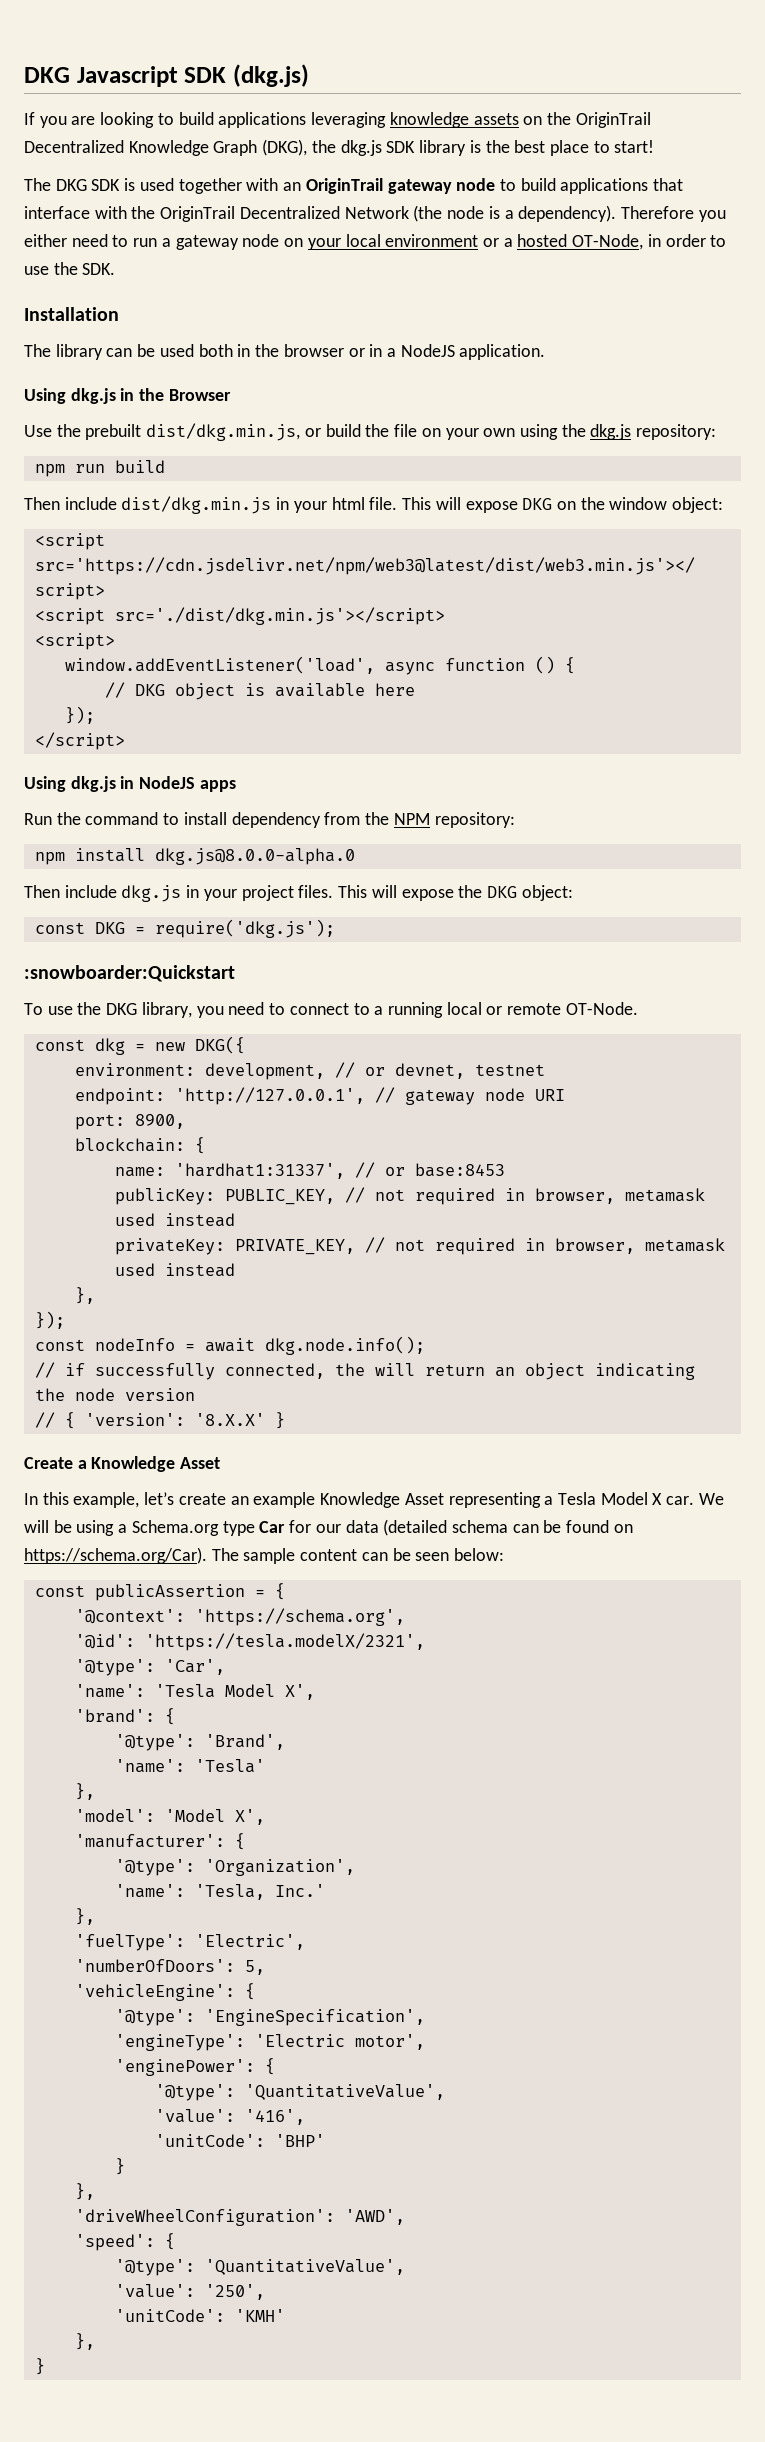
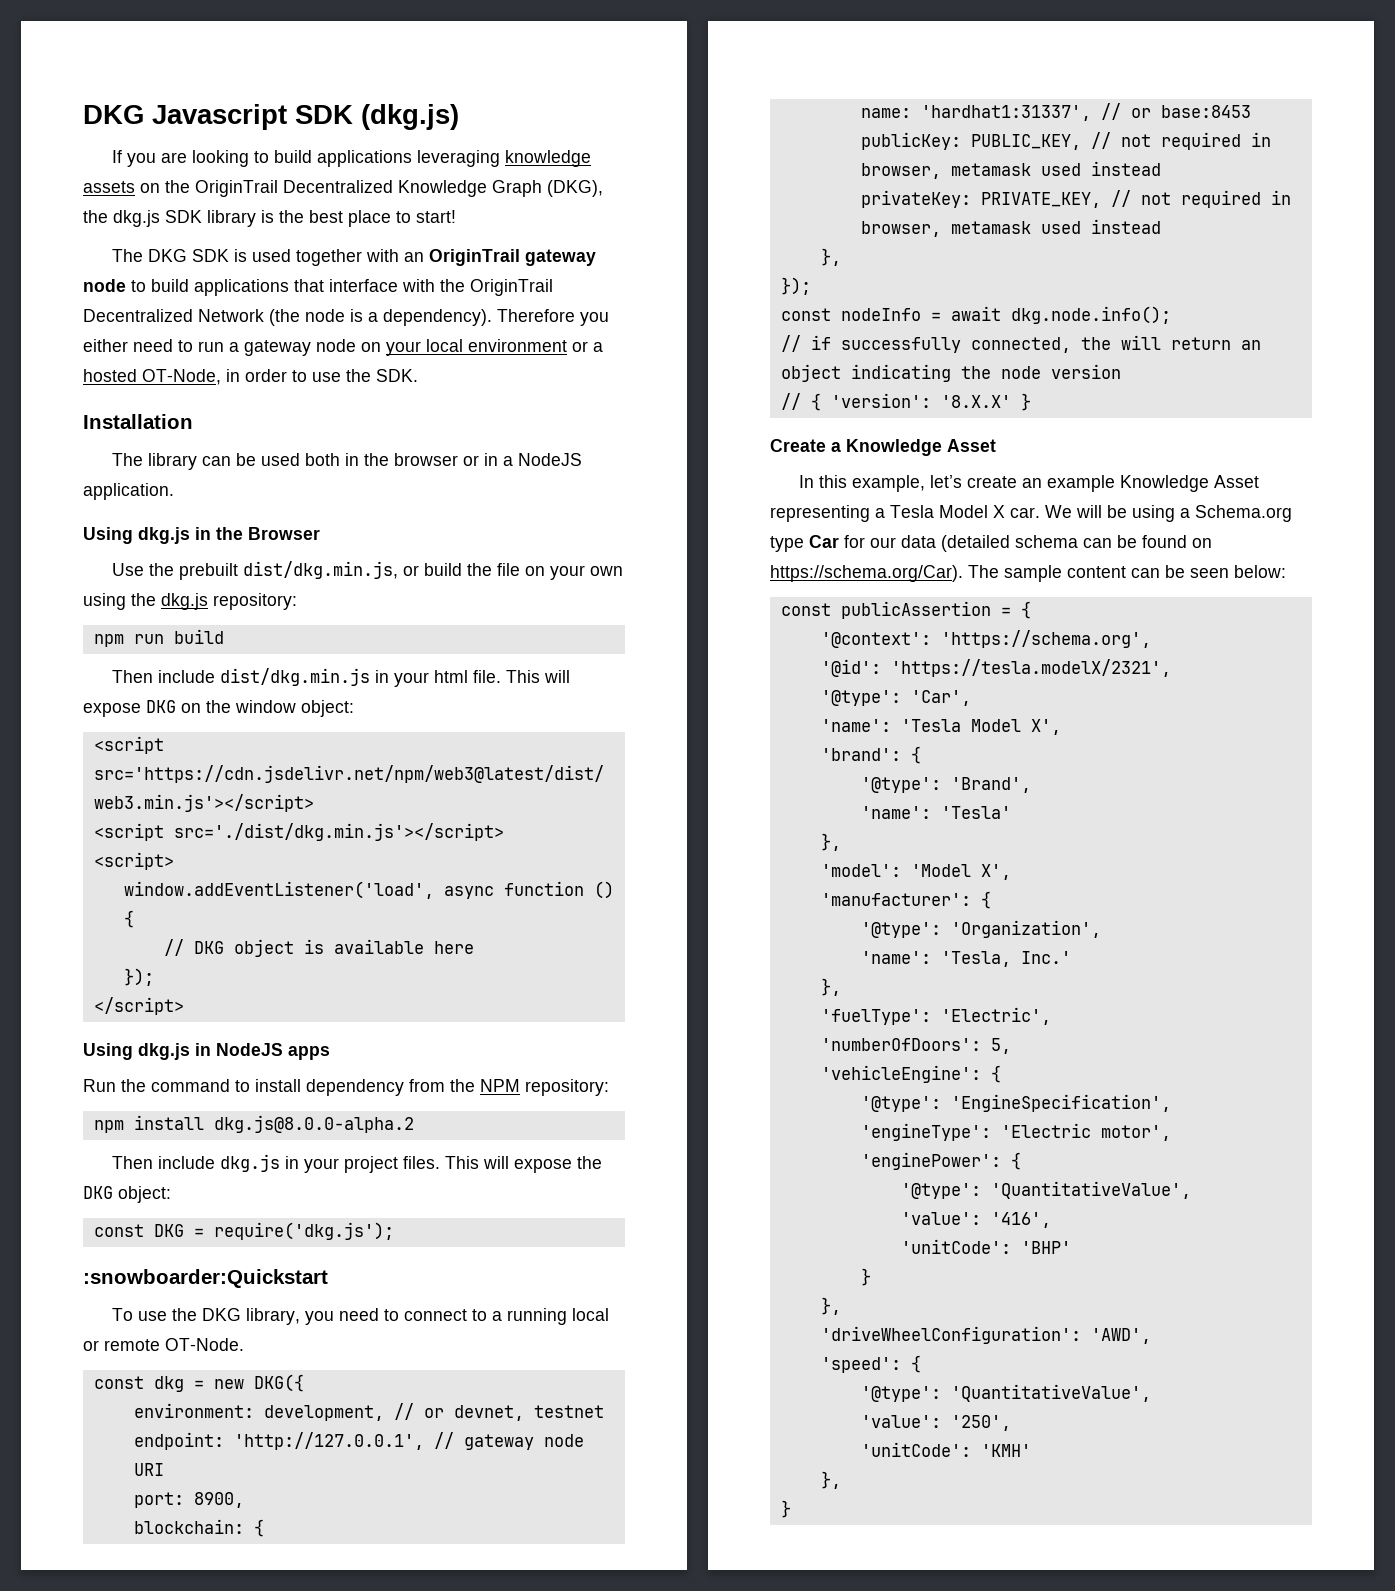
- npm install dkg.js@8.0.0-alpha.0
+ npm install dkg.js@8.0.0-alpha.2

